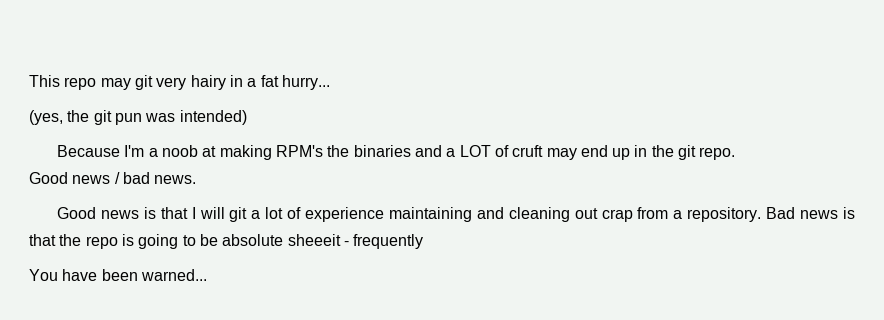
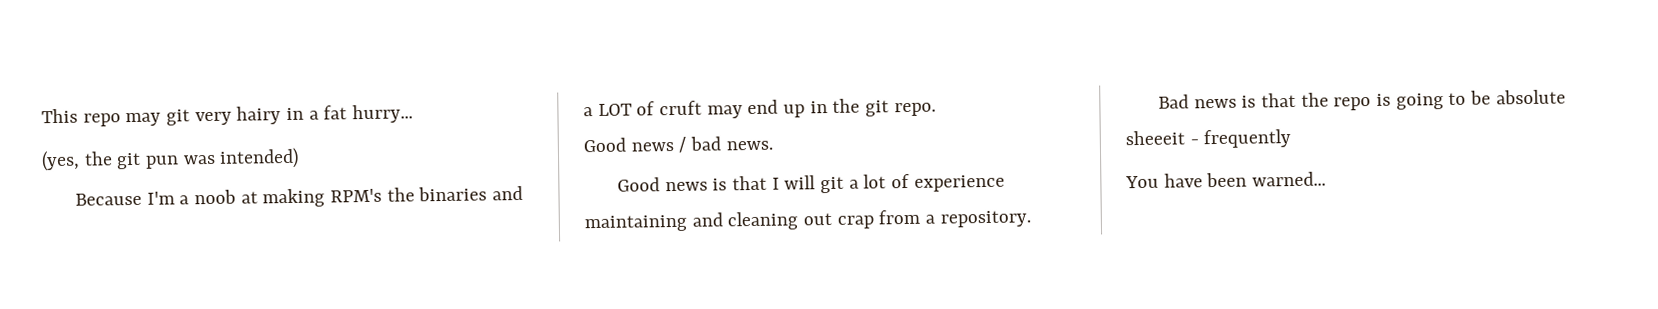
- Good news is that I will git a lot of experience maintaining and cleaning out crap from a repository. Bad news is that the repo is going to be absolute sheeeit - frequently
+ Good news is that I will git a lot of experience maintaining and cleaning out crap from a repository.
+ Bad news is that the repo is going to be absolute sheeeit - frequently

